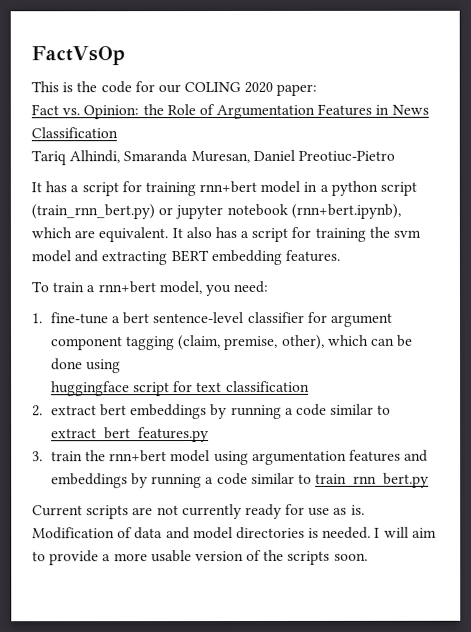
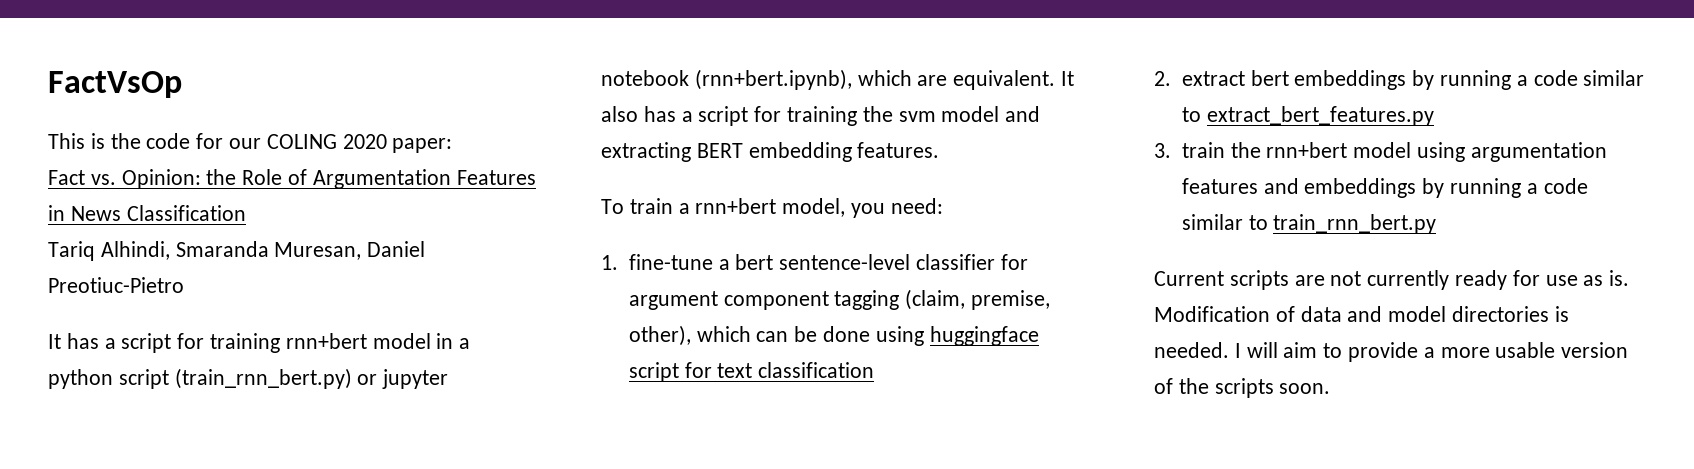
- 1. fine-tune a bert sentence-level classifier for argument component tagging (claim, premise, other), which can be done using
- huggingface script for text classification
+ 1. fine-tune a bert sentence-level classifier for argument component tagging (claim, premise, other), which can be done using huggingface script for text classification

